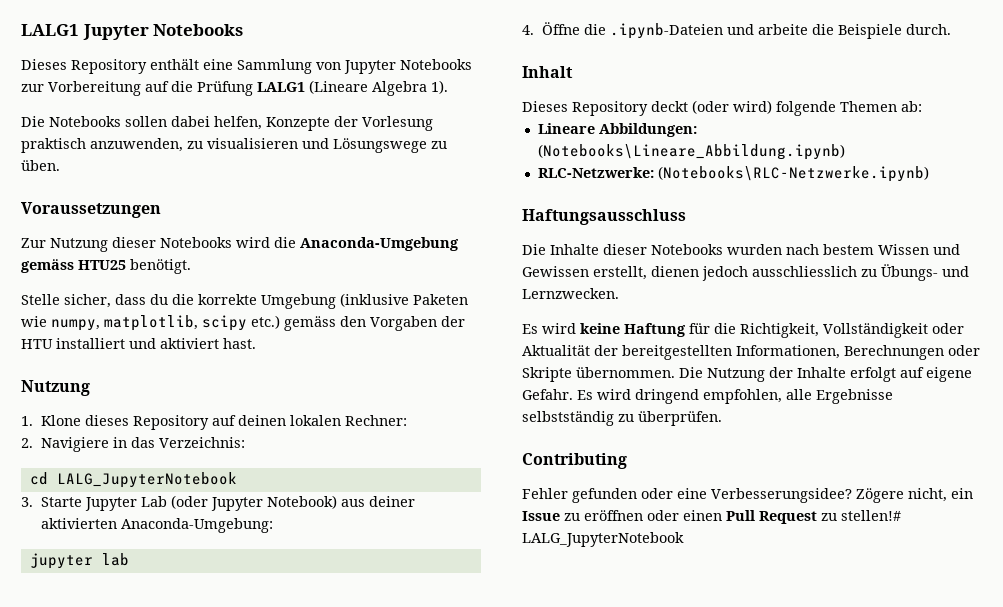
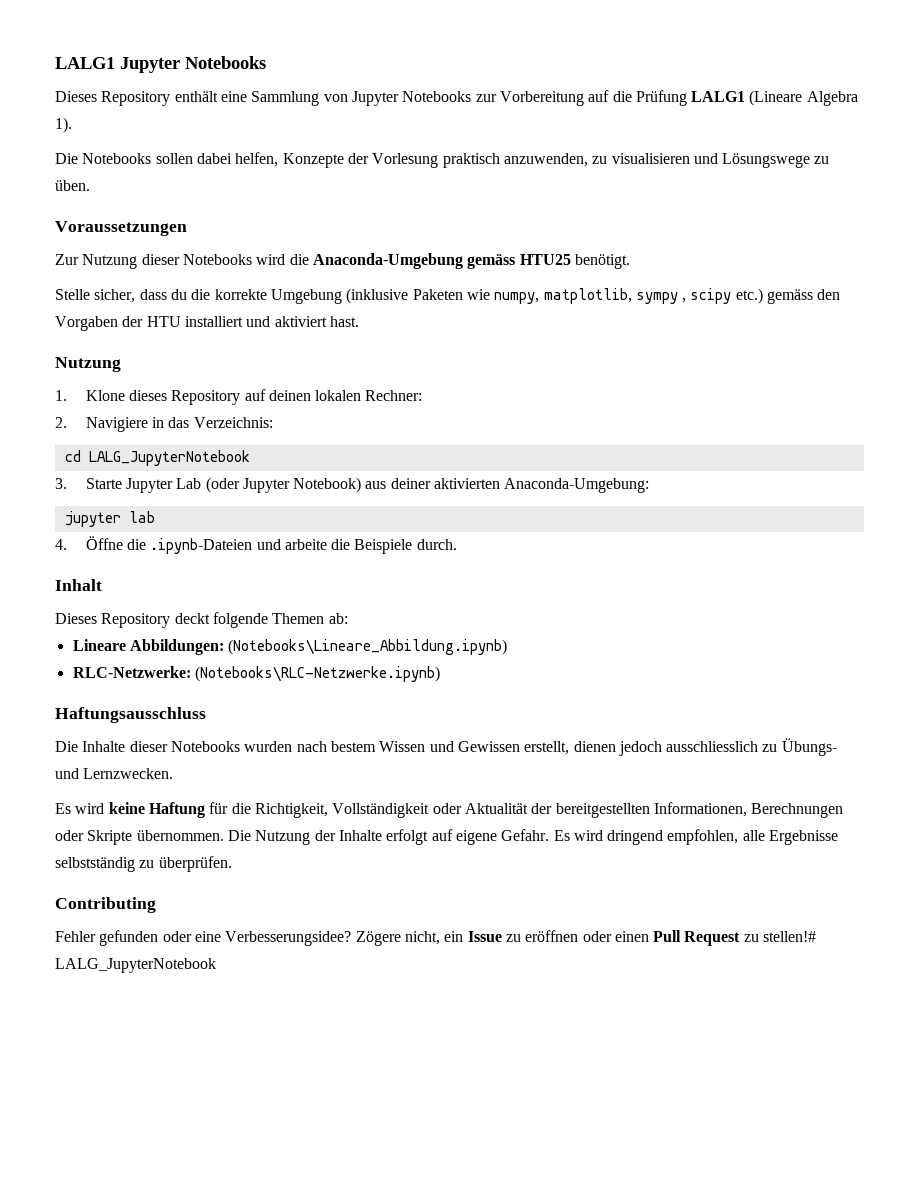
- Stelle sicher, dass du die korrekte Umgebung (inklusive Paketen wie numpy, matplotlib, scipy etc.) gemäss den Vorgaben der HTU installiert und aktiviert hast.
+ Stelle sicher, dass du die korrekte Umgebung (inklusive Paketen wie numpy, matplotlib, sympy , scipy etc.) gemäss den Vorgaben der HTU installiert und aktiviert hast.
- Dieses Repository deckt (oder wird) folgende Themen ab:
+ Dieses Repository deckt folgende Themen ab:

